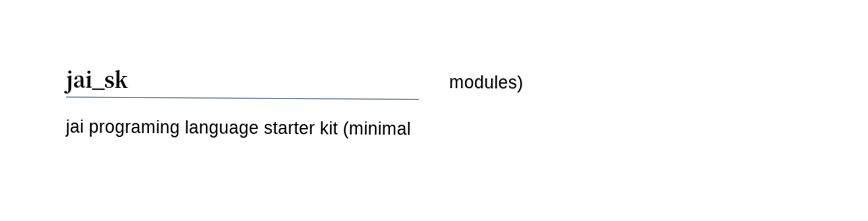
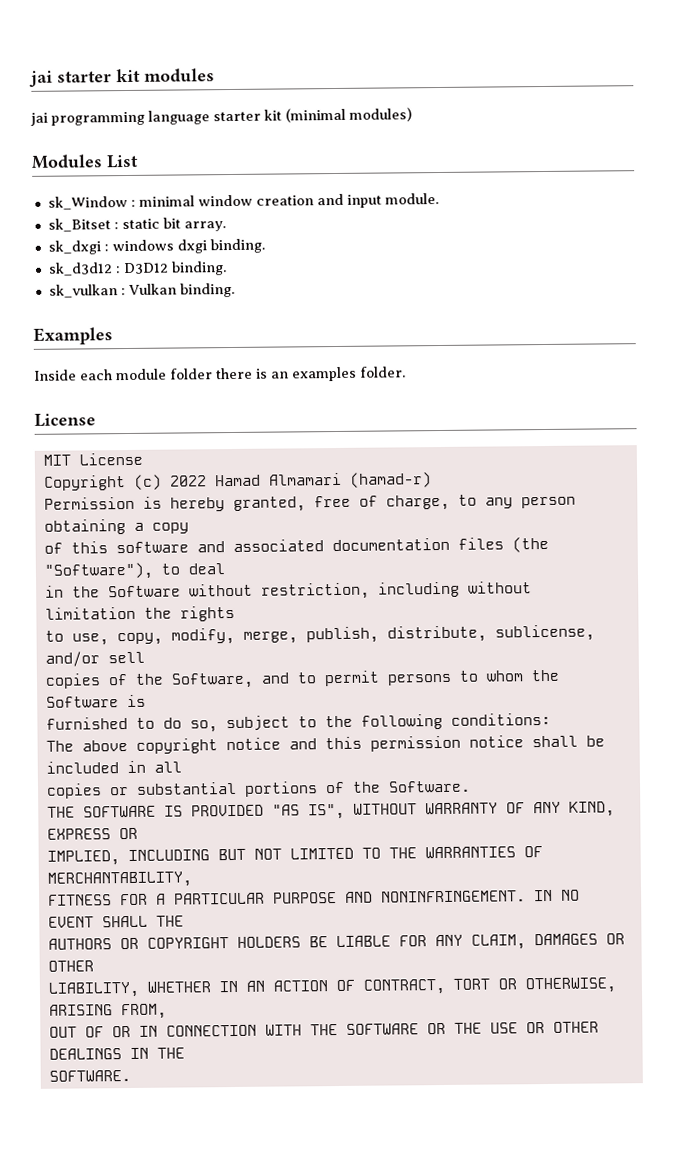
- jai_sk
- jai programing language starter kit (minimal modules)
+ jai starter kit modules
+ jai programming language starter kit (minimal modules)
+ Modules List
+ sk_Window : minimal window creation and input module.
+ sk_Bitset : static bit array.
+ sk_dxgi : windows dxgi binding.
+ sk_d3d12 : D3D12 binding.
+ sk_vulkan : Vulkan binding.
+ Examples
+ Inside each module folder there is an examples folder.
+ License
+ MIT License
+ Copyright (c) 2022 Hamad Almamari (hamad-r)
+ Permission is hereby granted, free of charge, to any person obtaining a copy
+ of this software and associated documentation files (the "Software"), to deal
+ in the Software without restriction, including without limitation the rights
+ to use, copy, modify, merge, publish, distribute, sublicense, and/or sell
+ copies of the Software, and to permit persons to whom the Software is
+ furnished to do so, subject to the following conditions:
+ The above copyright notice and this permission notice shall be included in all
+ copies or substantial portions of the Software.
+ THE SOFTWARE IS PROVIDED "AS IS", WITHOUT WARRANTY OF ANY KIND, EXPRESS OR
+ IMPLIED, INCLUDING BUT NOT LIMITED TO THE WARRANTIES OF MERCHANTABILITY,
+ FITNESS FOR A PARTICULAR PURPOSE AND NONINFRINGEMENT. IN NO EVENT SHALL THE
+ AUTHORS OR COPYRIGHT HOLDERS BE LIABLE FOR ANY CLAIM, DAMAGES OR OTHER
+ LIABILITY, WHETHER IN AN ACTION OF CONTRACT, TORT OR OTHERWISE, ARISING FROM,
+ OUT OF OR IN CONNECTION WITH THE SOFTWARE OR THE USE OR OTHER DEALINGS IN THE
+ SOFTWARE.

